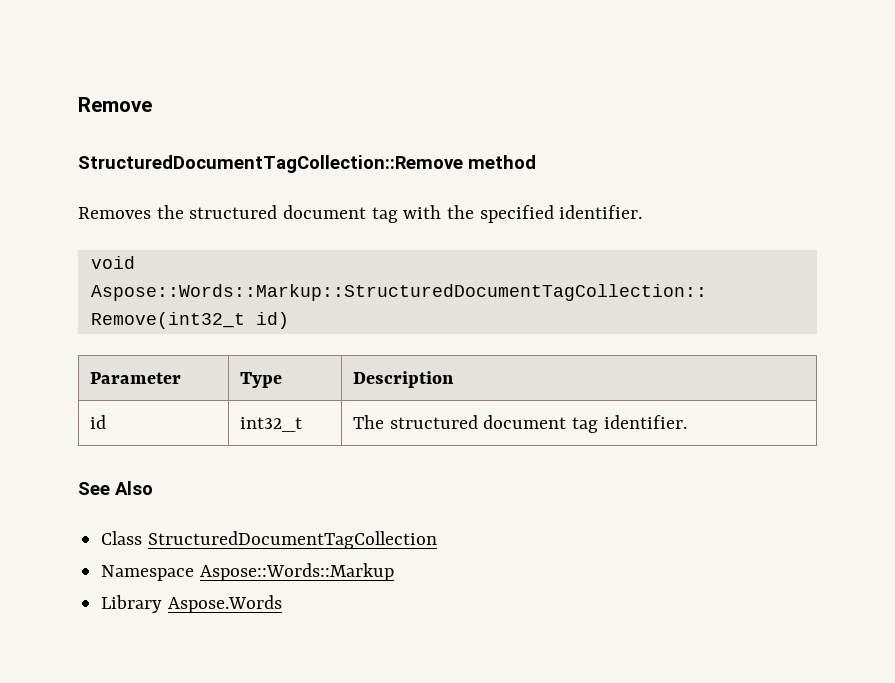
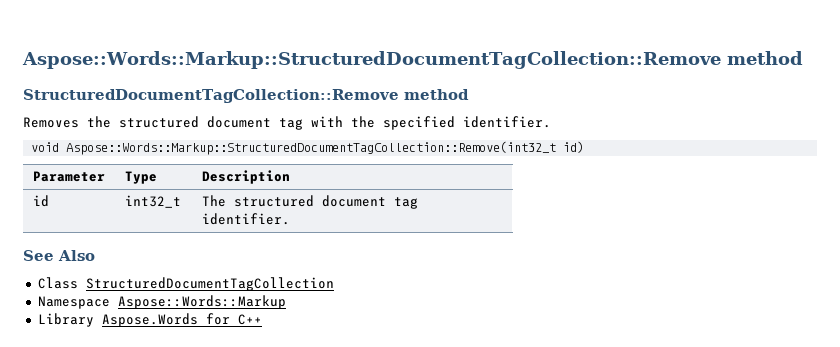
- Remove
+ Aspose::Words::Markup::StructuredDocumentTagCollection::Remove method
- Library Aspose.Words
+ Library Aspose.Words for C++

